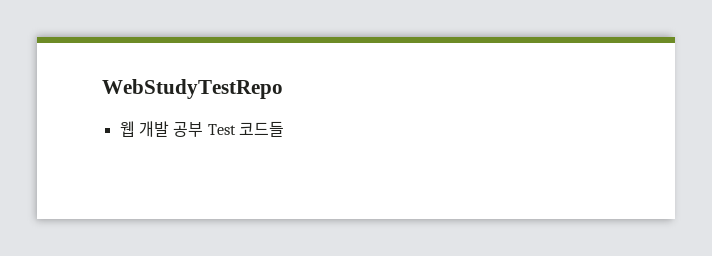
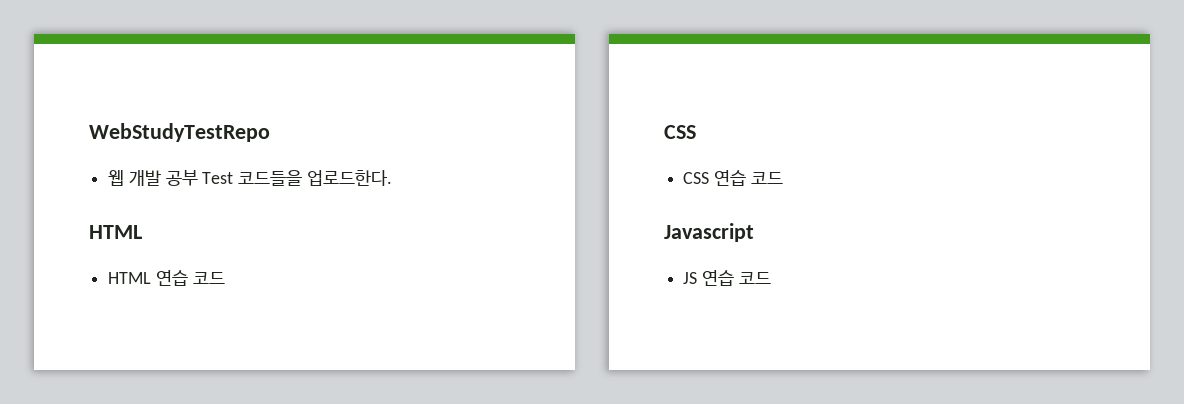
- 웹 개발 공부 Test 코드들
+ 웹 개발 공부 Test 코드들을 업로드한다.
+ HTML
+ HTML 연습 코드
+ CSS
+ CSS 연습 코드
+ Javascript
+ JS 연습 코드

